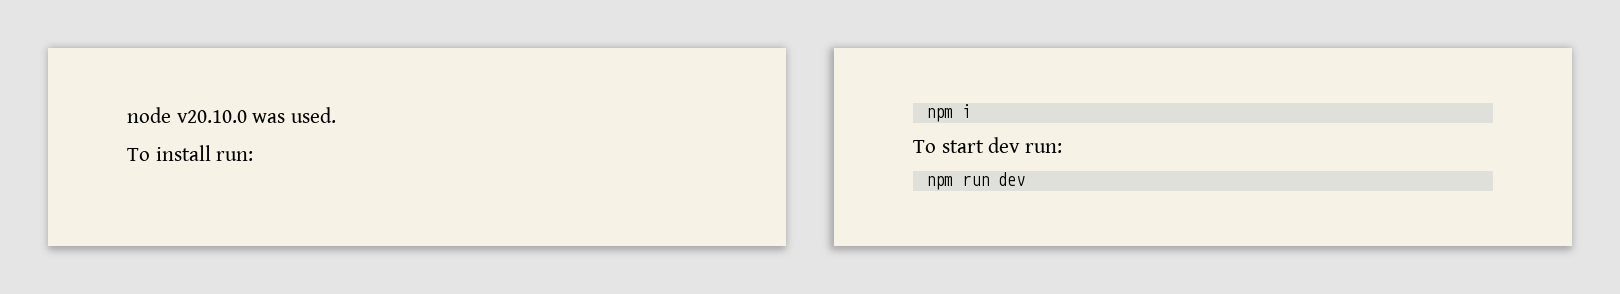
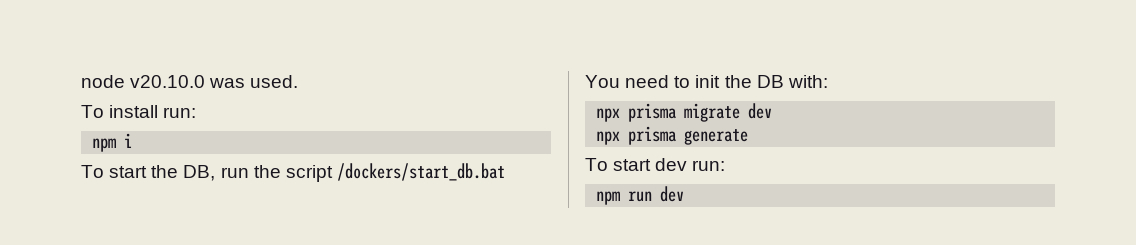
+ To start the DB, run the script /dockers/start_db.bat
+ You need to init the DB with:
+ npx prisma migrate dev
+ npx prisma generate

